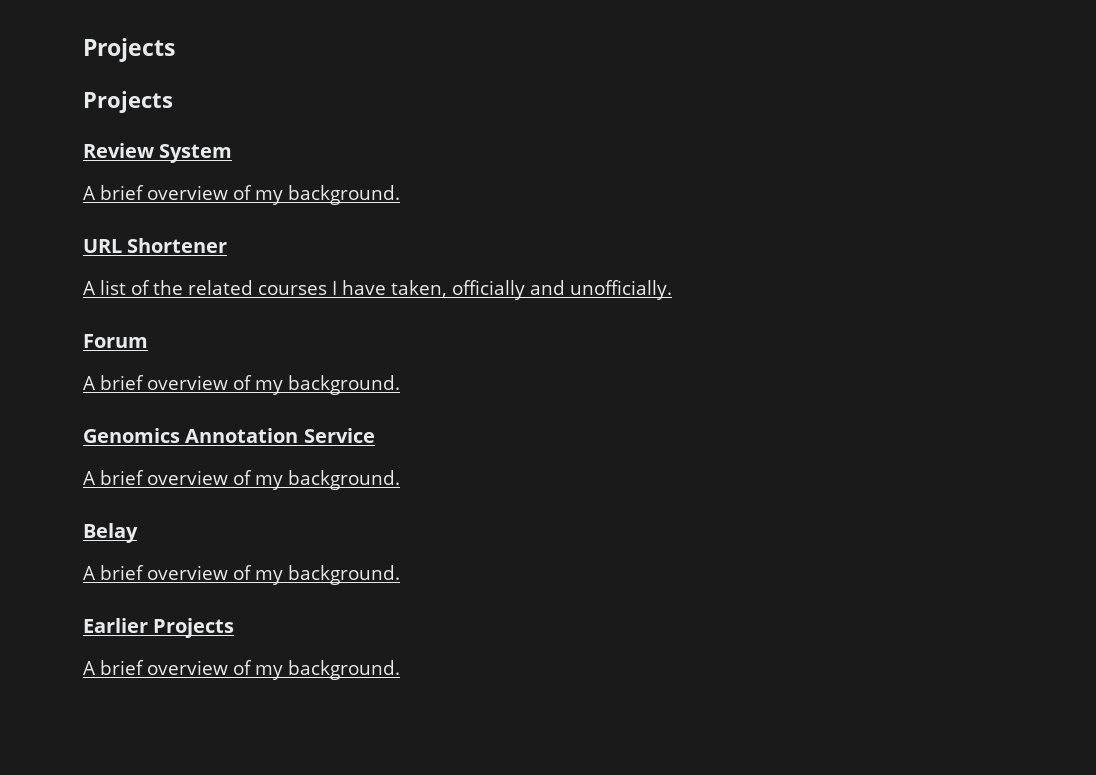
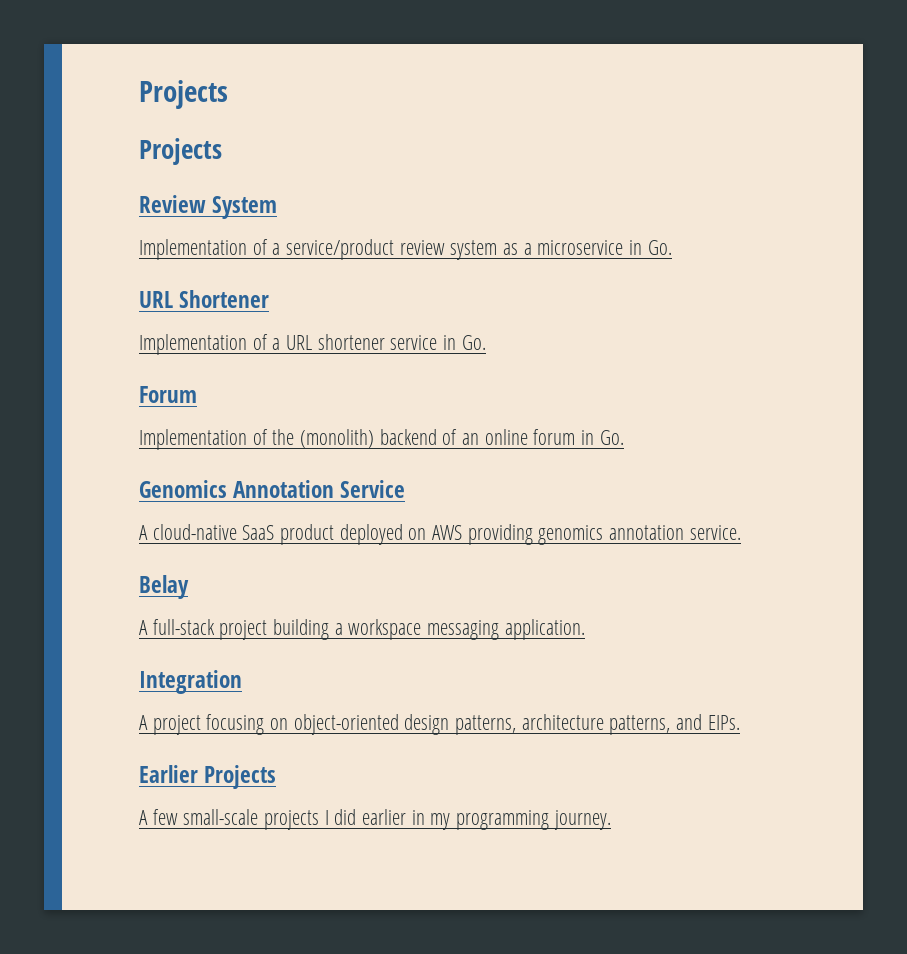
  Review System
- A brief overview of my background.
+ Implementation of a service/product review system as a microservice in Go.
  URL Shortener
- A list of the related courses I have taken, officially and unofficially.
+ Implementation of a URL shortener service in Go.
  Forum
- A brief overview of my background.
+ Implementation of the (monolith) backend of an online forum in Go.
  Genomics Annotation Service
- A brief overview of my background.
+ A cloud-native SaaS product deployed on AWS providing genomics annotation service.
  Belay
- A brief overview of my background.
+ A full-stack project building a workspace messaging application.
+ Integration
+ A project focusing on object-oriented design patterns, architecture patterns, and EIPs.
  Earlier Projects
- A brief overview of my background.
+ A few small-scale projects I did earlier in my programming journey.

